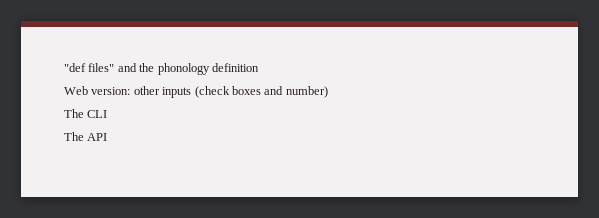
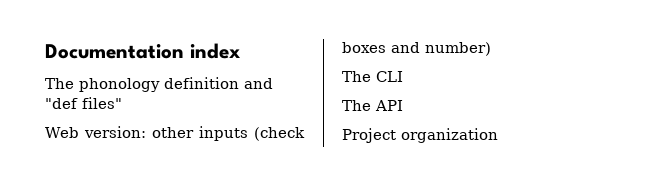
- "def files" and the phonology definition
+ Documentation index
+ The phonology definition and "def files"
+ Project organization

